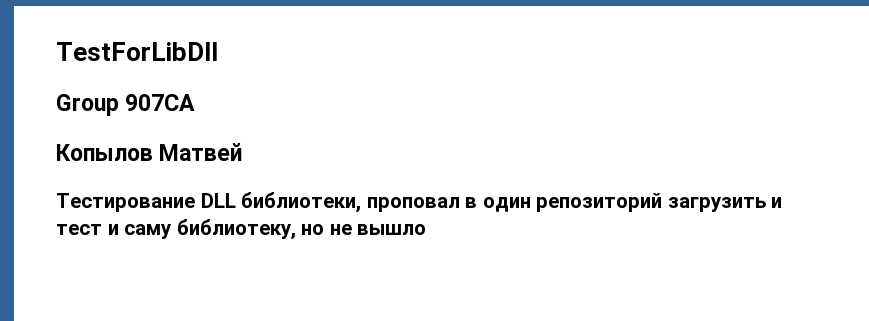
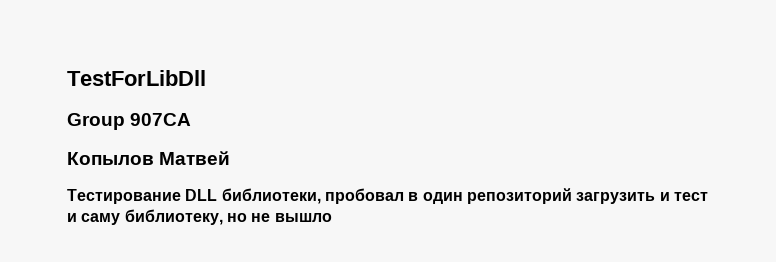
- Тестирование DLL библиотеки, проповал в один репозиторий загрузить и тест и саму библиотеку, но не вышло
+ Тестирование DLL библиотеки, пробовал в один репозиторий загрузить и тест и саму библиотеку, но не вышло

